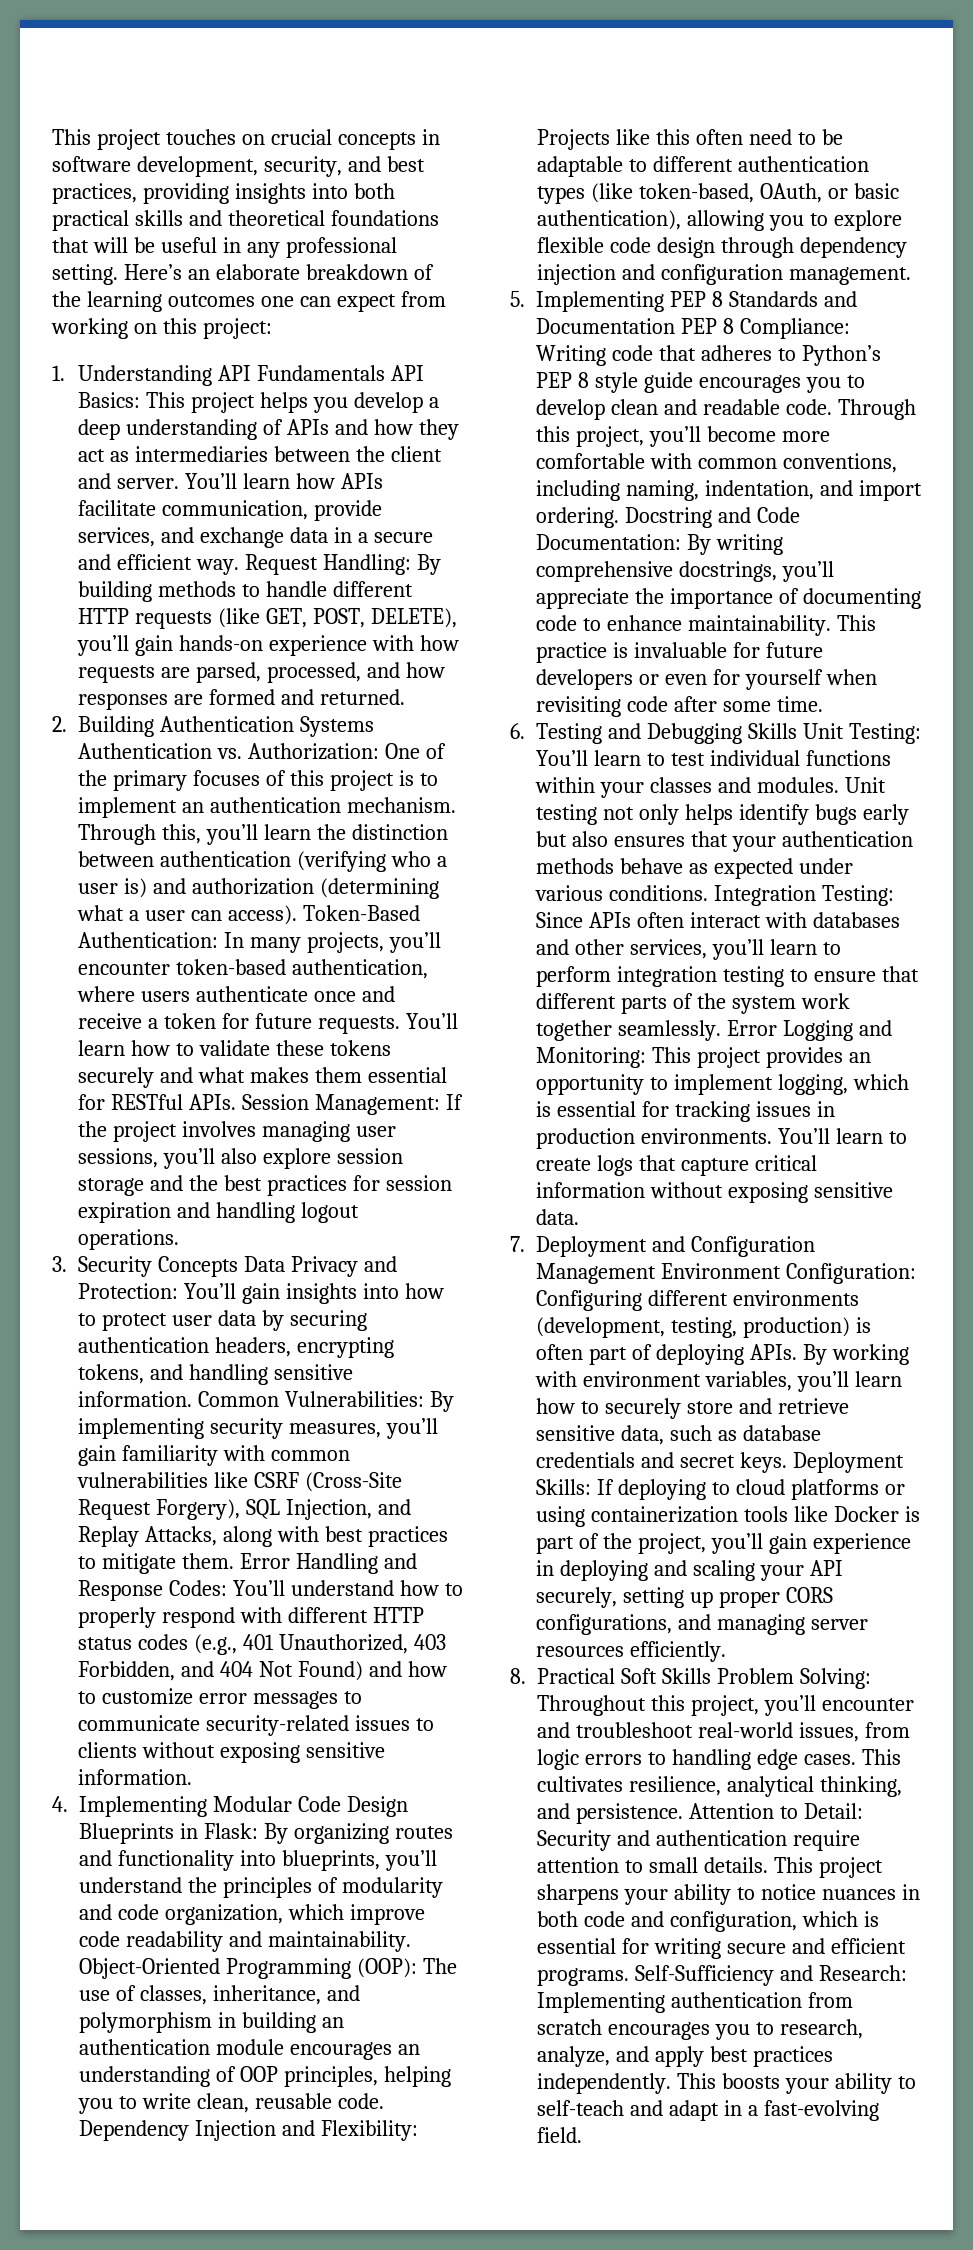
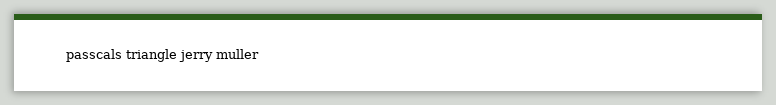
- This project touches on crucial concepts in software development, security, and best practices, providing insights into both practical skills and theoretical foundations that will be useful in any professional setting. Here’s an elaborate breakdown of the learning outcomes one can expect from working on this project:
- 1. Understanding API Fundamentals API Basics: This project helps you develop a deep understanding of APIs and how they act as intermediaries between the client and server. You’ll learn how APIs facilitate communication, provide services, and exchange data in a secure and efficient way. Request Handling: By building methods to handle different HTTP requests (like GET, POST, DELETE), you’ll gain hands-on experience with how requests are parsed, processed, and how responses are formed and returned.
- 2. Building Authentication Systems Authentication vs. Authorization: One of the primary focuses of this project is to implement an authentication mechanism. Through this, you’ll learn the distinction between authentication (verifying who a user is) and authorization (determining what a user can access). Token-Based Authentication: In many projects, you’ll encounter token-based authentication, where users authenticate once and receive a token for future requests. You’ll learn how to validate these tokens securely and what makes them essential for RESTful APIs. Session Management: If the project involves managing user sessions, you’ll also explore session storage and the best practices for session expiration and handling logout operations.
- 3. Security Concepts Data Privacy and Protection: You’ll gain insights into how to protect user data by securing authentication headers, encrypting tokens, and handling sensitive information. Common Vulnerabilities: By implementing security measures, you’ll gain familiarity with common vulnerabilities like CSRF (Cross-Site Request Forgery), SQL Injection, and Replay Attacks, along with best practices to mitigate them. Error Handling and Response Codes: You’ll understand how to properly respond with different HTTP status codes (e.g., 401 Unauthorized, 403 Forbidden, and 404 Not Found) and how to customize error messages to communicate security-related issues to clients without exposing sensitive information.
- 4. Implementing Modular Code Design Blueprints in Flask: By organizing routes and functionality into blueprints, you’ll understand the principles of modularity and code organization, which improve code readability and maintainability. Object-Oriented Programming (OOP): The use of classes, inheritance, and polymorphism in building an authentication module encourages an understanding of OOP principles, helping you to write clean, reusable code. Dependency Injection and Flexibility: Projects like this often need to be adaptable to different authentication types (like token-based, OAuth, or basic authentication), allowing you to explore flexible code design through dependency injection and configuration management.
- 5. Implementing PEP 8 Standards and Documentation PEP 8 Compliance: Writing code that adheres to Python’s PEP 8 style guide encourages you to develop clean and readable code. Through this project, you’ll become more comfortable with common conventions, including naming, indentation, and import ordering. Docstring and Code Documentation: By writing comprehensive docstrings, you’ll appreciate the importance of documenting code to enhance maintainability. This practice is invaluable for future developers or even for yourself when revisiting code after some time.
- 6. Testing and Debugging Skills Unit Testing: You’ll learn to test individual functions within your classes and modules. Unit testing not only helps identify bugs early but also ensures that your authentication methods behave as expected under various conditions. Integration Testing: Since APIs often interact with databases and other services, you’ll learn to perform integration testing to ensure that different parts of the system work together seamlessly. Error Logging and Monitoring: This project provides an opportunity to implement logging, which is essential for tracking issues in production environments. You’ll learn to create logs that capture critical information without exposing sensitive data.
- 7. Deployment and Configuration Management Environment Configuration: Configuring different environments (development, testing, production) is often part of deploying APIs. By working with environment variables, you’ll learn how to securely store and retrieve sensitive data, such as database credentials and secret keys. Deployment Skills: If deploying to cloud platforms or using containerization tools like Docker is part of the project, you’ll gain experience in deploying and scaling your API securely, setting up proper CORS configurations, and managing server resources efficiently.
- 8. Practical Soft Skills Problem Solving: Throughout this project, you’ll encounter and troubleshoot real-world issues, from logic errors to handling edge cases. This cultivates resilience, analytical thinking, and persistence. Attention to Detail: Security and authentication require attention to small details. This project sharpens your ability to notice nuances in both code and configuration, which is essential for writing secure and efficient programs. Self-Sufficiency and Research: Implementing authentication from scratch encourages you to research, analyze, and apply best practices independently. This boosts your ability to self-teach and adapt in a fast-evolving field.
+ passcals triangle jerry muller

